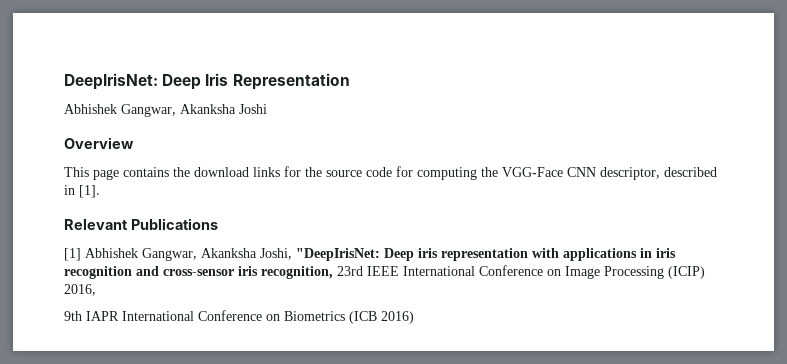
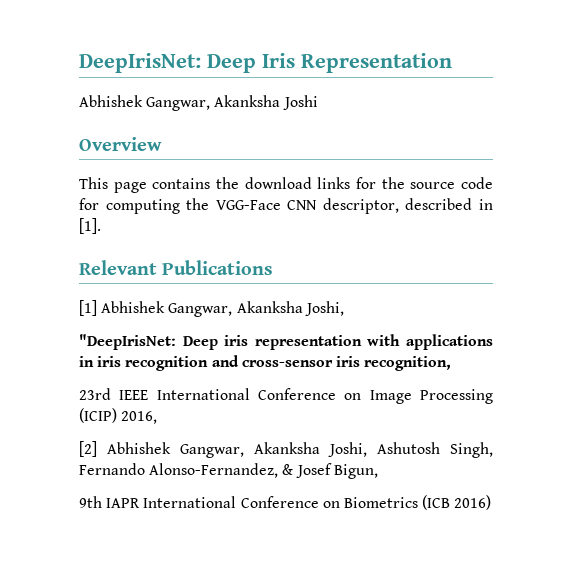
- [1] Abhishek Gangwar, Akanksha Joshi, "DeepIrisNet: Deep iris representation with applications in iris recognition and cross-sensor iris recognition, 23rd IEEE International Conference on Image Processing (ICIP) 2016,
+ [1] Abhishek Gangwar, Akanksha Joshi,
+ "DeepIrisNet: Deep iris representation with applications in iris recognition and cross-sensor iris recognition,
+ 23rd IEEE International Conference on Image Processing (ICIP) 2016,
+ [2] Abhishek Gangwar, Akanksha Joshi, Ashutosh Singh, Fernando Alonso-Fernandez, & Josef Bigun,

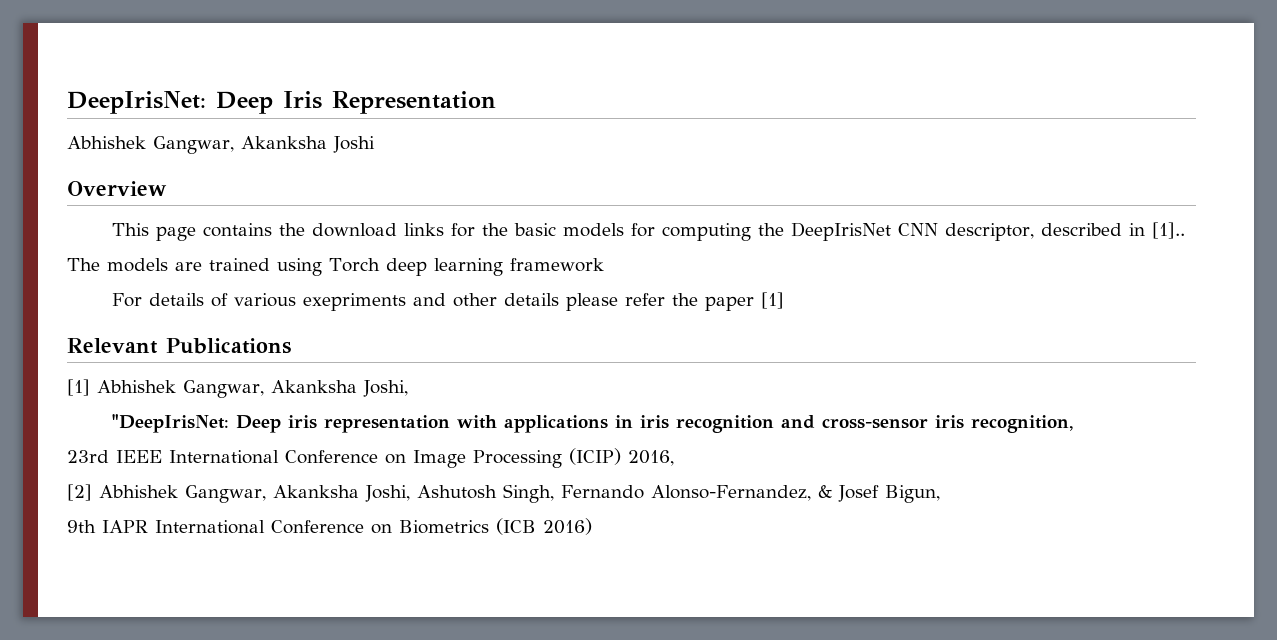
- This page contains the download links for the source code for computing the VGG-Face CNN descriptor, described in [1].
+ This page contains the download links for the basic models for computing the DeepIrisNet CNN descriptor, described in [1]..
+ The models are trained using Torch deep learning framework
+ For details of various exepriments and other details please refer the paper [1]

